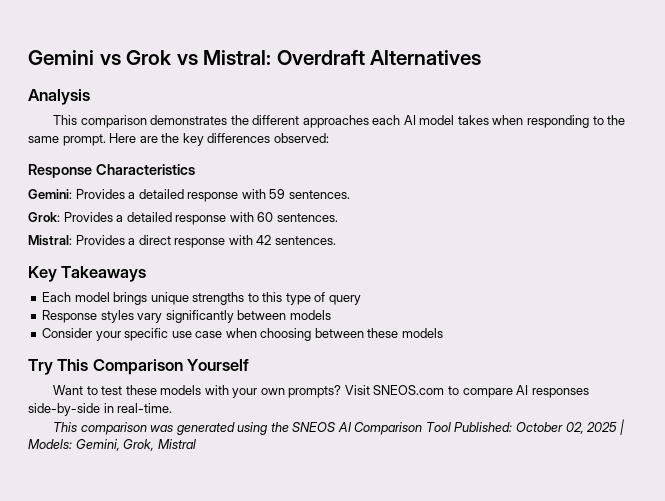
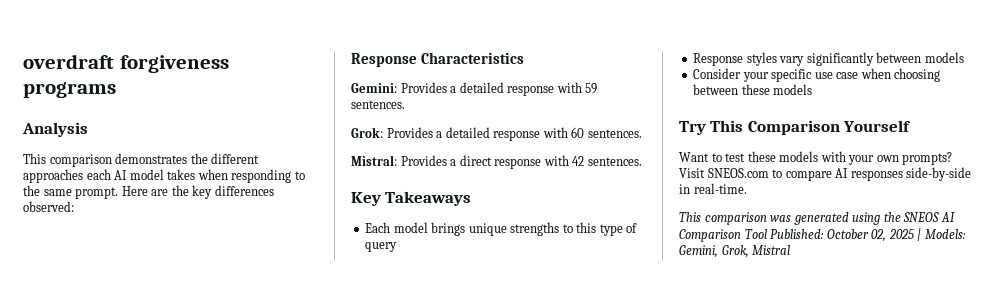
- Gemini vs Grok vs Mistral: Overdraft Alternatives
+ overdraft forgiveness programs

